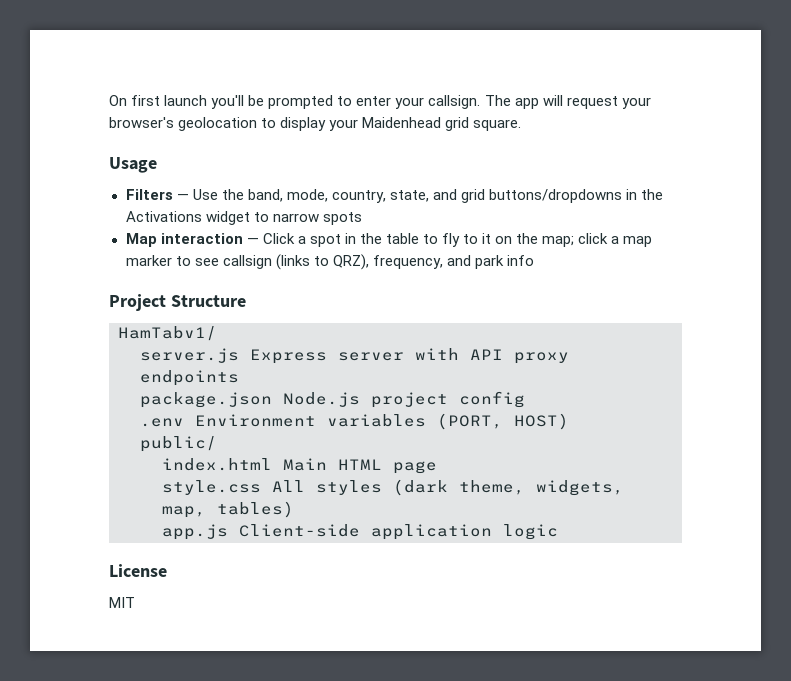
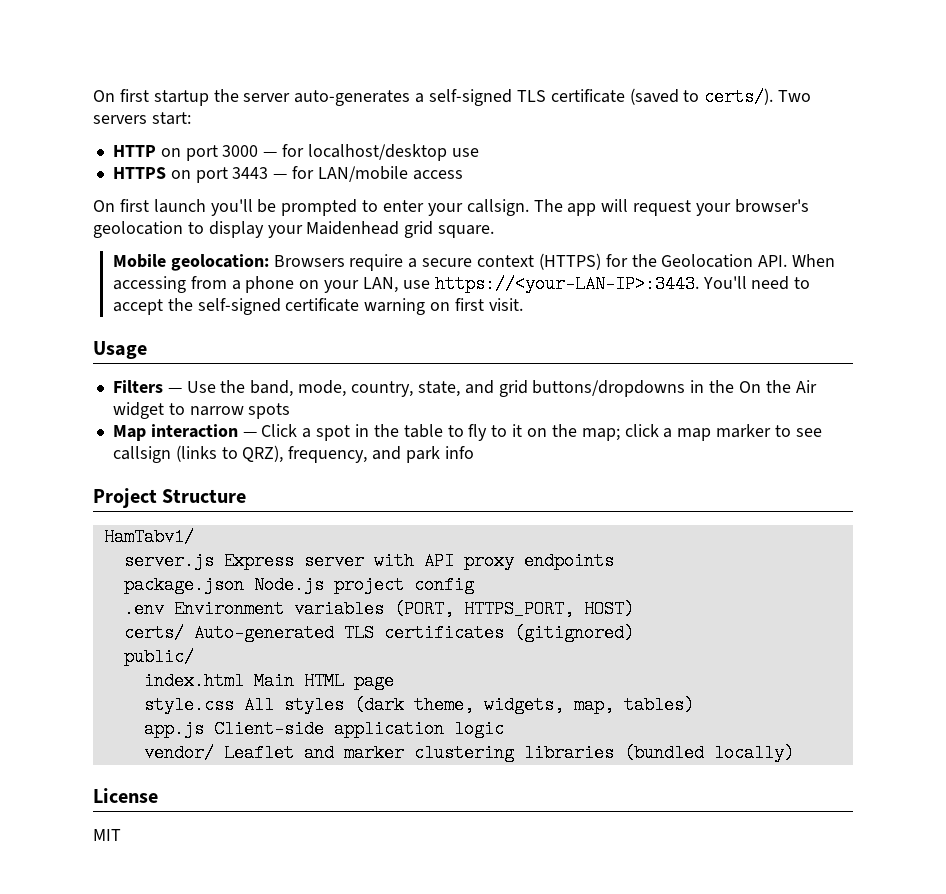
+ On first startup the server auto-generates a self-signed TLS certificate (saved to certs/). Two servers start:
+ HTTP on port 3000 — for localhost/desktop use
+ HTTPS on port 3443 — for LAN/mobile access
+ Mobile geolocation: Browsers require a secure context (HTTPS) for the Geolocation API. When accessing from a phone on your LAN, use https://<your-LAN-IP>:3443. You'll need to accept the self-signed certificate warning on first visit.
- Filters — Use the band, mode, country, state, and grid buttons/dropdowns in the Activations widget to narrow spots
+ Filters — Use the band, mode, country, state, and grid buttons/dropdowns in the On the Air widget to narrow spots
- .env Environment variables (PORT, HOST)
+ .env Environment variables (PORT, HTTPS_PORT, HOST)
+ certs/ Auto-generated TLS certificates (gitignored)
+ vendor/ Leaflet and marker clustering libraries (bundled locally)

